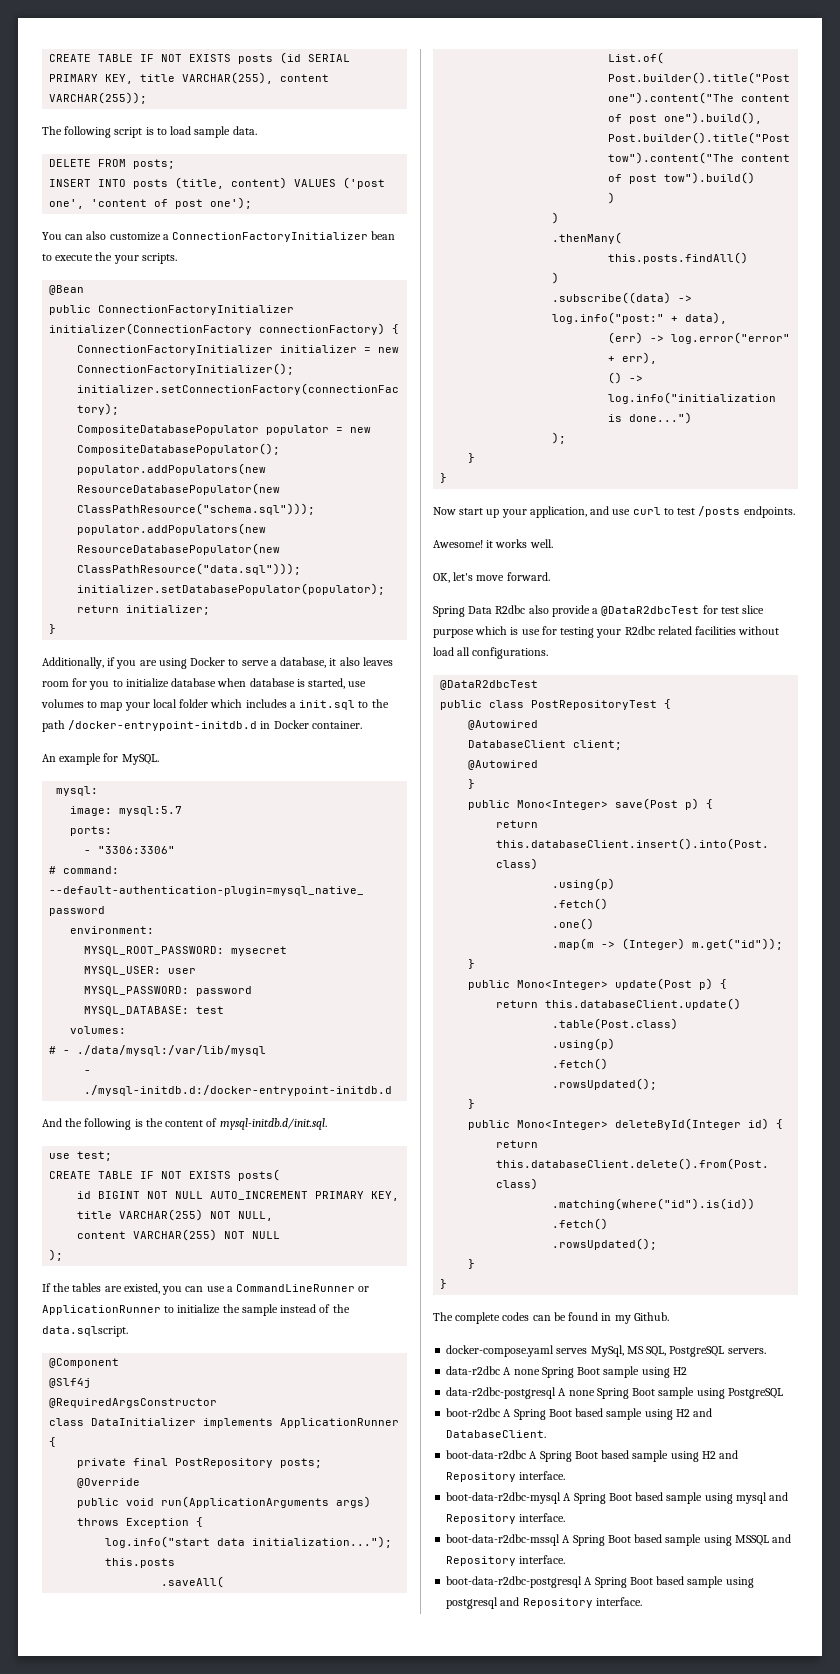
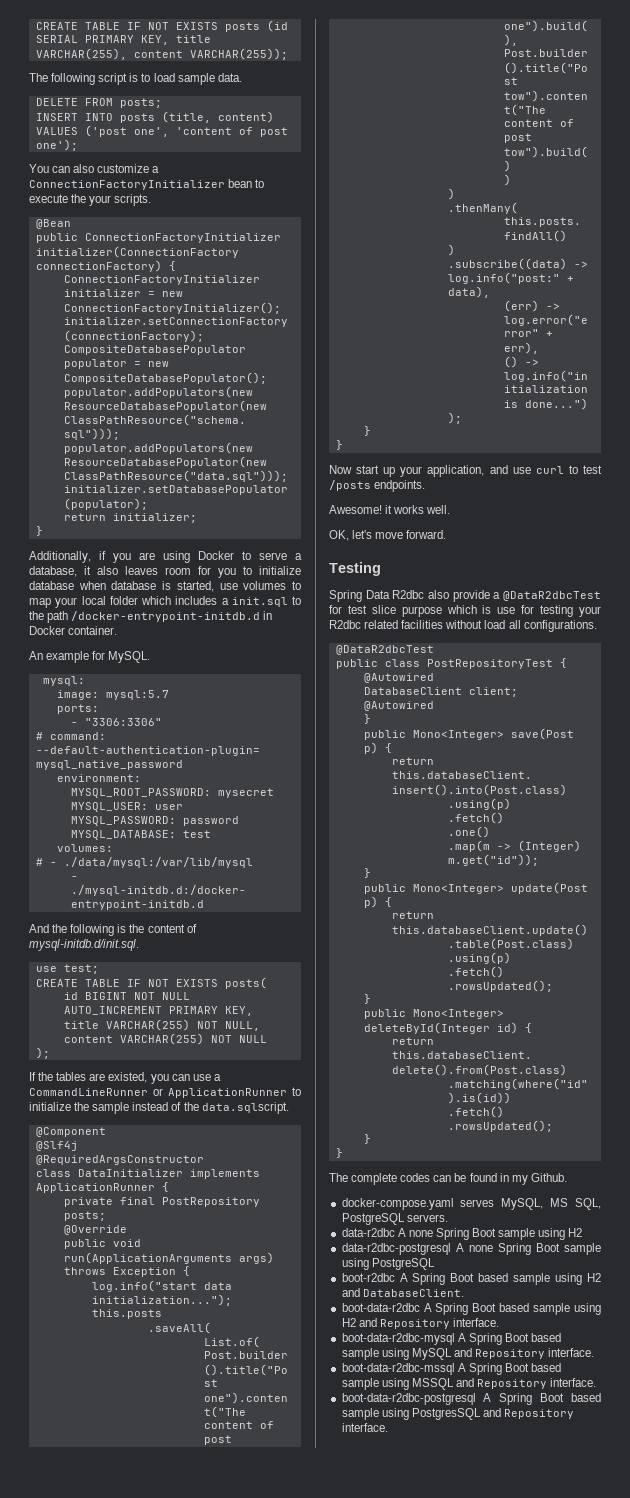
+ Testing
- docker-compose.yaml serves MySql, MS SQL, PostgreSQL servers.
+ docker-compose.yaml serves MySQL, MS SQL, PostgreSQL servers.
- boot-data-r2dbc-mysql A Spring Boot based sample using mysql and Repository interface.
+ boot-data-r2dbc-mysql A Spring Boot based sample using MySQL and Repository interface.
- boot-data-r2dbc-postgresql A Spring Boot based sample using postgresql and Repository interface.
+ boot-data-r2dbc-postgresql A Spring Boot based sample using PostgresSQL and Repository interface.

